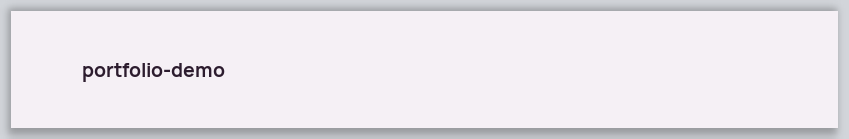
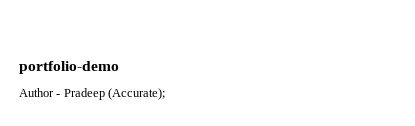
+ Author - Pradeep (Accurate);

